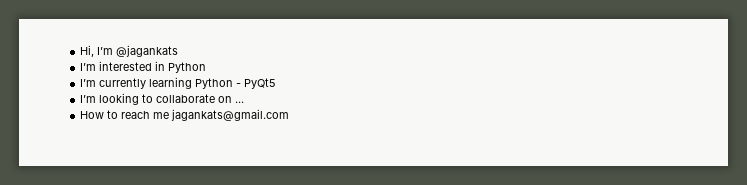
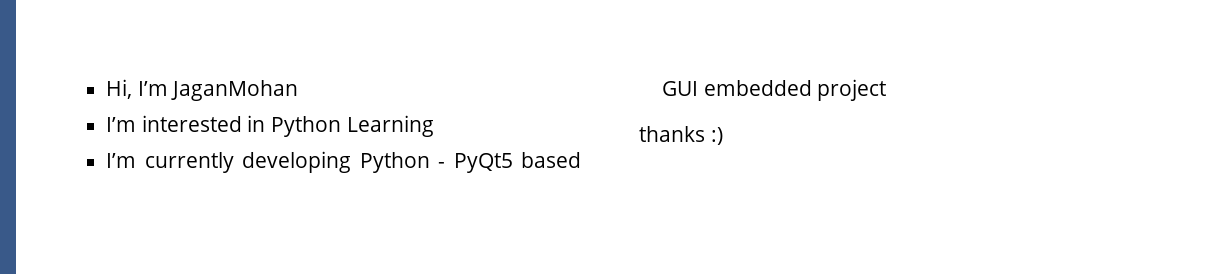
- Hi, I’m @jagankats
+ Hi, I’m JaganMohan
- I’m interested in Python
+ I’m interested in Python Learning
- I’m currently learning Python - PyQt5
- I’m looking to collaborate on ...
- How to reach me jagankats@gmail.com
+ I’m currently developing Python - PyQt5 based GUI embedded project
+ thanks :)

